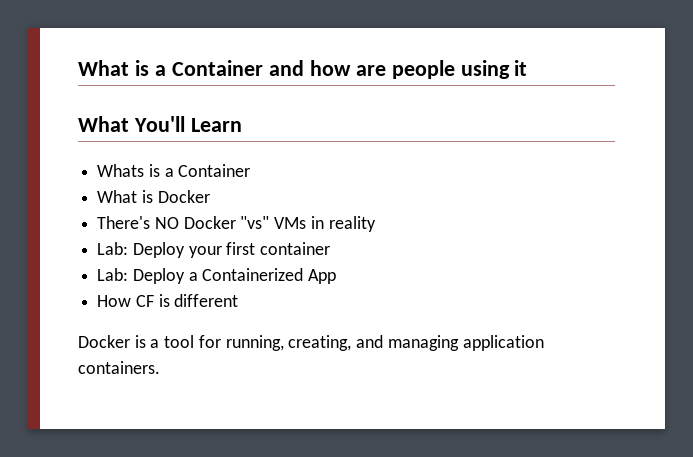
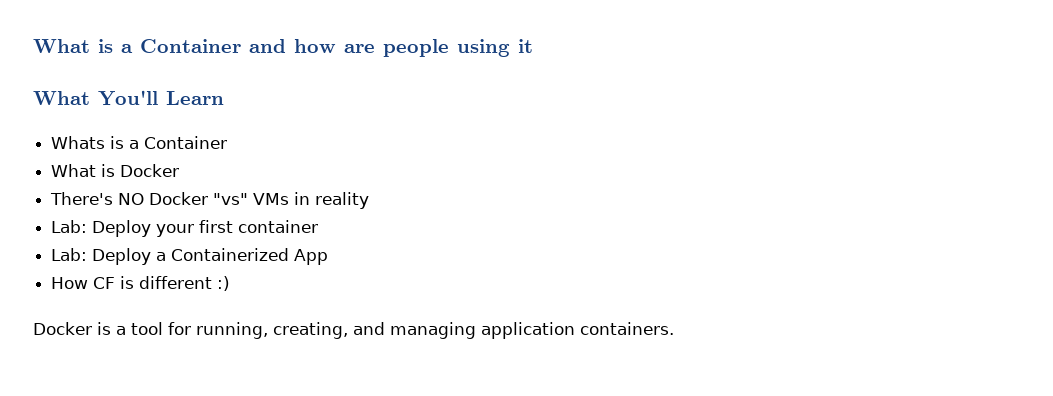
- How CF is different
+ How CF is different :)

